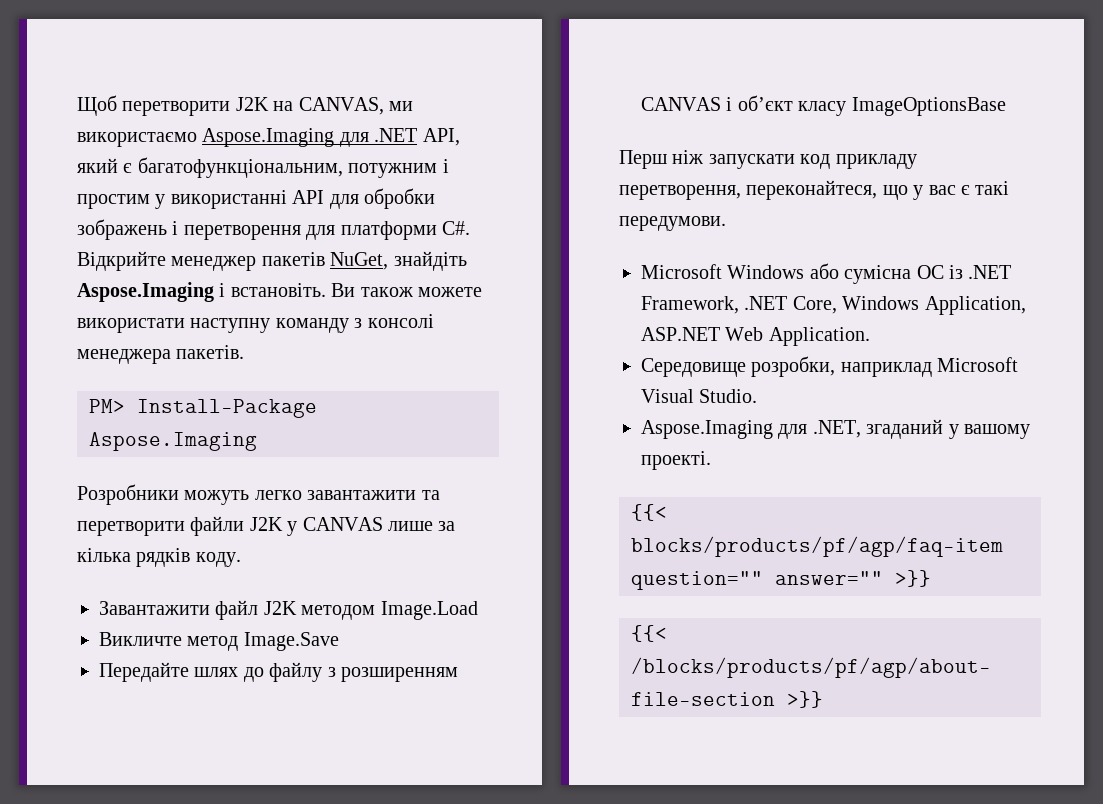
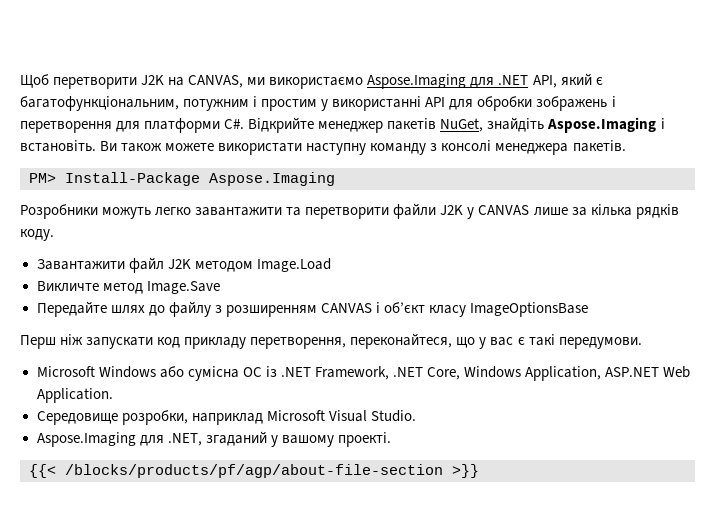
- {{< blocks/products/pf/agp/faq-item question="" answer="" >}}

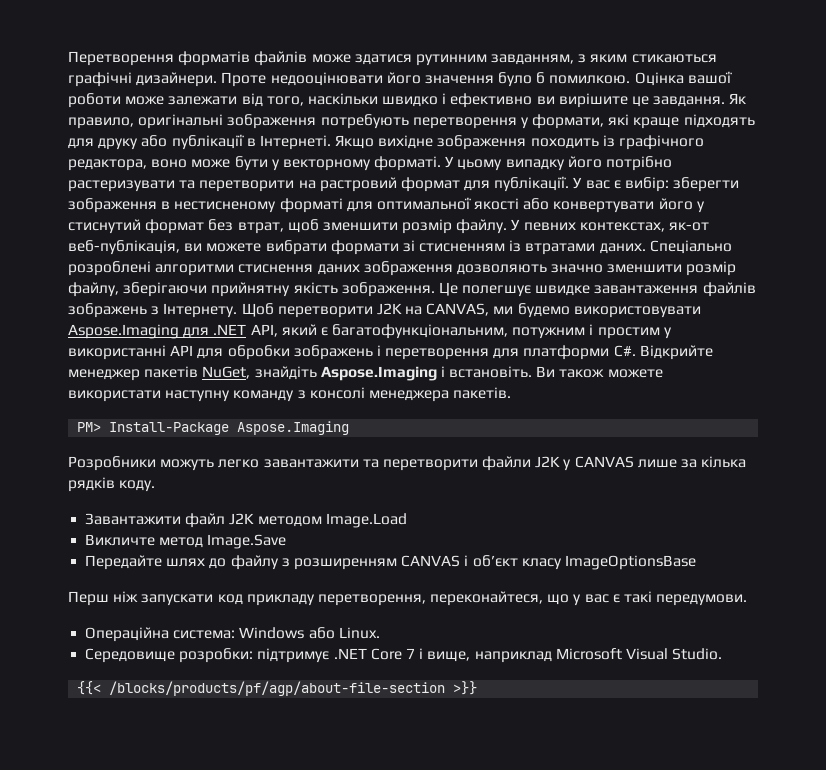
+ Перетворення форматів файлів може здатися рутинним завданням, з яким стикаються графічні дизайнери. Проте недооцінювати його значення було б помилкою. Оцінка вашої роботи може залежати від того, наскільки швидко і ефективно ви вирішите це завдання. Як правило, оригінальні зображення потребують перетворення у формати, які краще підходять для друку або публікації в Інтернеті. Якщо вихідне зображення походить із графічного редактора, воно може бути у векторному форматі. У цьому випадку його потрібно растеризувати та перетворити на растровий формат для публікації. У вас є вибір: зберегти зображення в нестисненому форматі для оптимальної якості або конвертувати його у стиснутий формат без втрат, щоб зменшити розмір файлу. У певних контекстах, як-от веб-публікація, ви можете вибрати формати зі стисненням із втратами даних. Спеціально розроблені алгоритми стиснення даних зображення дозволяють значно зменшити розмір файлу, зберігаючи прийнятну якість зображення. Це полегшує швидке завантаження файлів зображень з Інтернету.
- Щоб перетворити J2K на CANVAS, ми використаємо Aspose.Imaging для .NET API, який є багатофункціональним, потужним і простим у використанні API для обробки зображень і перетворення для платформи C#. Відкрийте менеджер пакетів NuGet, знайдіть Aspose.Imaging і встановіть.
+ Щоб перетворити J2K на CANVAS, ми будемо використовувати Aspose.Imaging для .NET API, який є багатофункціональним, потужним і простим у використанні API для обробки зображень і перетворення для платформи C#. Відкрийте менеджер пакетів NuGet, знайдіть Aspose.Imaging і встановіть.
- Microsoft Windows або сумісна ОС із .NET Framework, .NET Core, Windows Application, ASP.NET Web Application.
- Середовище розробки, наприклад Microsoft Visual Studio.
- Aspose.Imaging для .NET, згаданий у вашому проекті.
+ Операційна система: Windows або Linux.
+ Середовище розробки: підтримує .NET Core 7 і вище, наприклад Microsoft Visual Studio.

